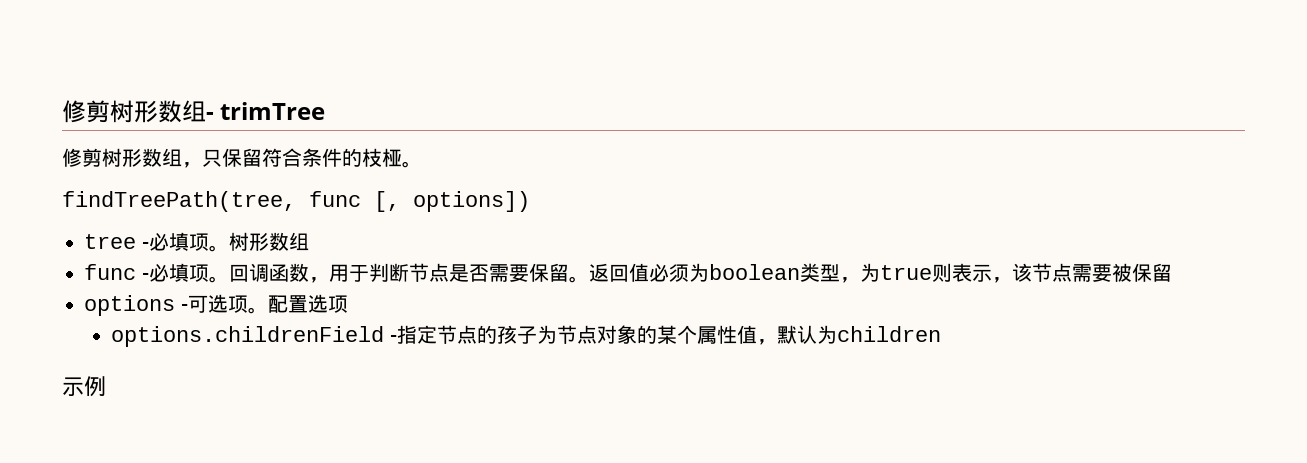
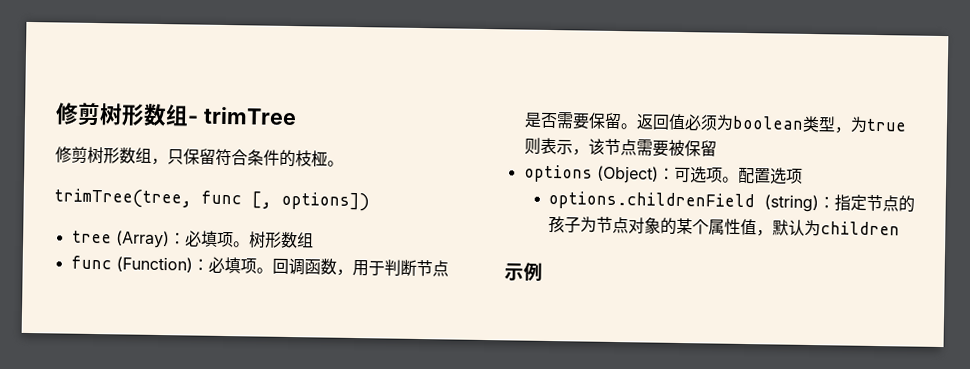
- findTreePath(tree, func [, options])
+ trimTree(tree, func [, options])
- tree -必填项。
+ tree (Array)：必填项。
- func -必填项。
+ func (Function)：必填项。
- options -可选项。
+ options (Object)：可选项。
- options.childrenField -指定节点的孩子为节点对象的某个属性值，默认为children
+ options.childrenField (string)：指定节点的孩子为节点对象的某个属性值，默认为children

